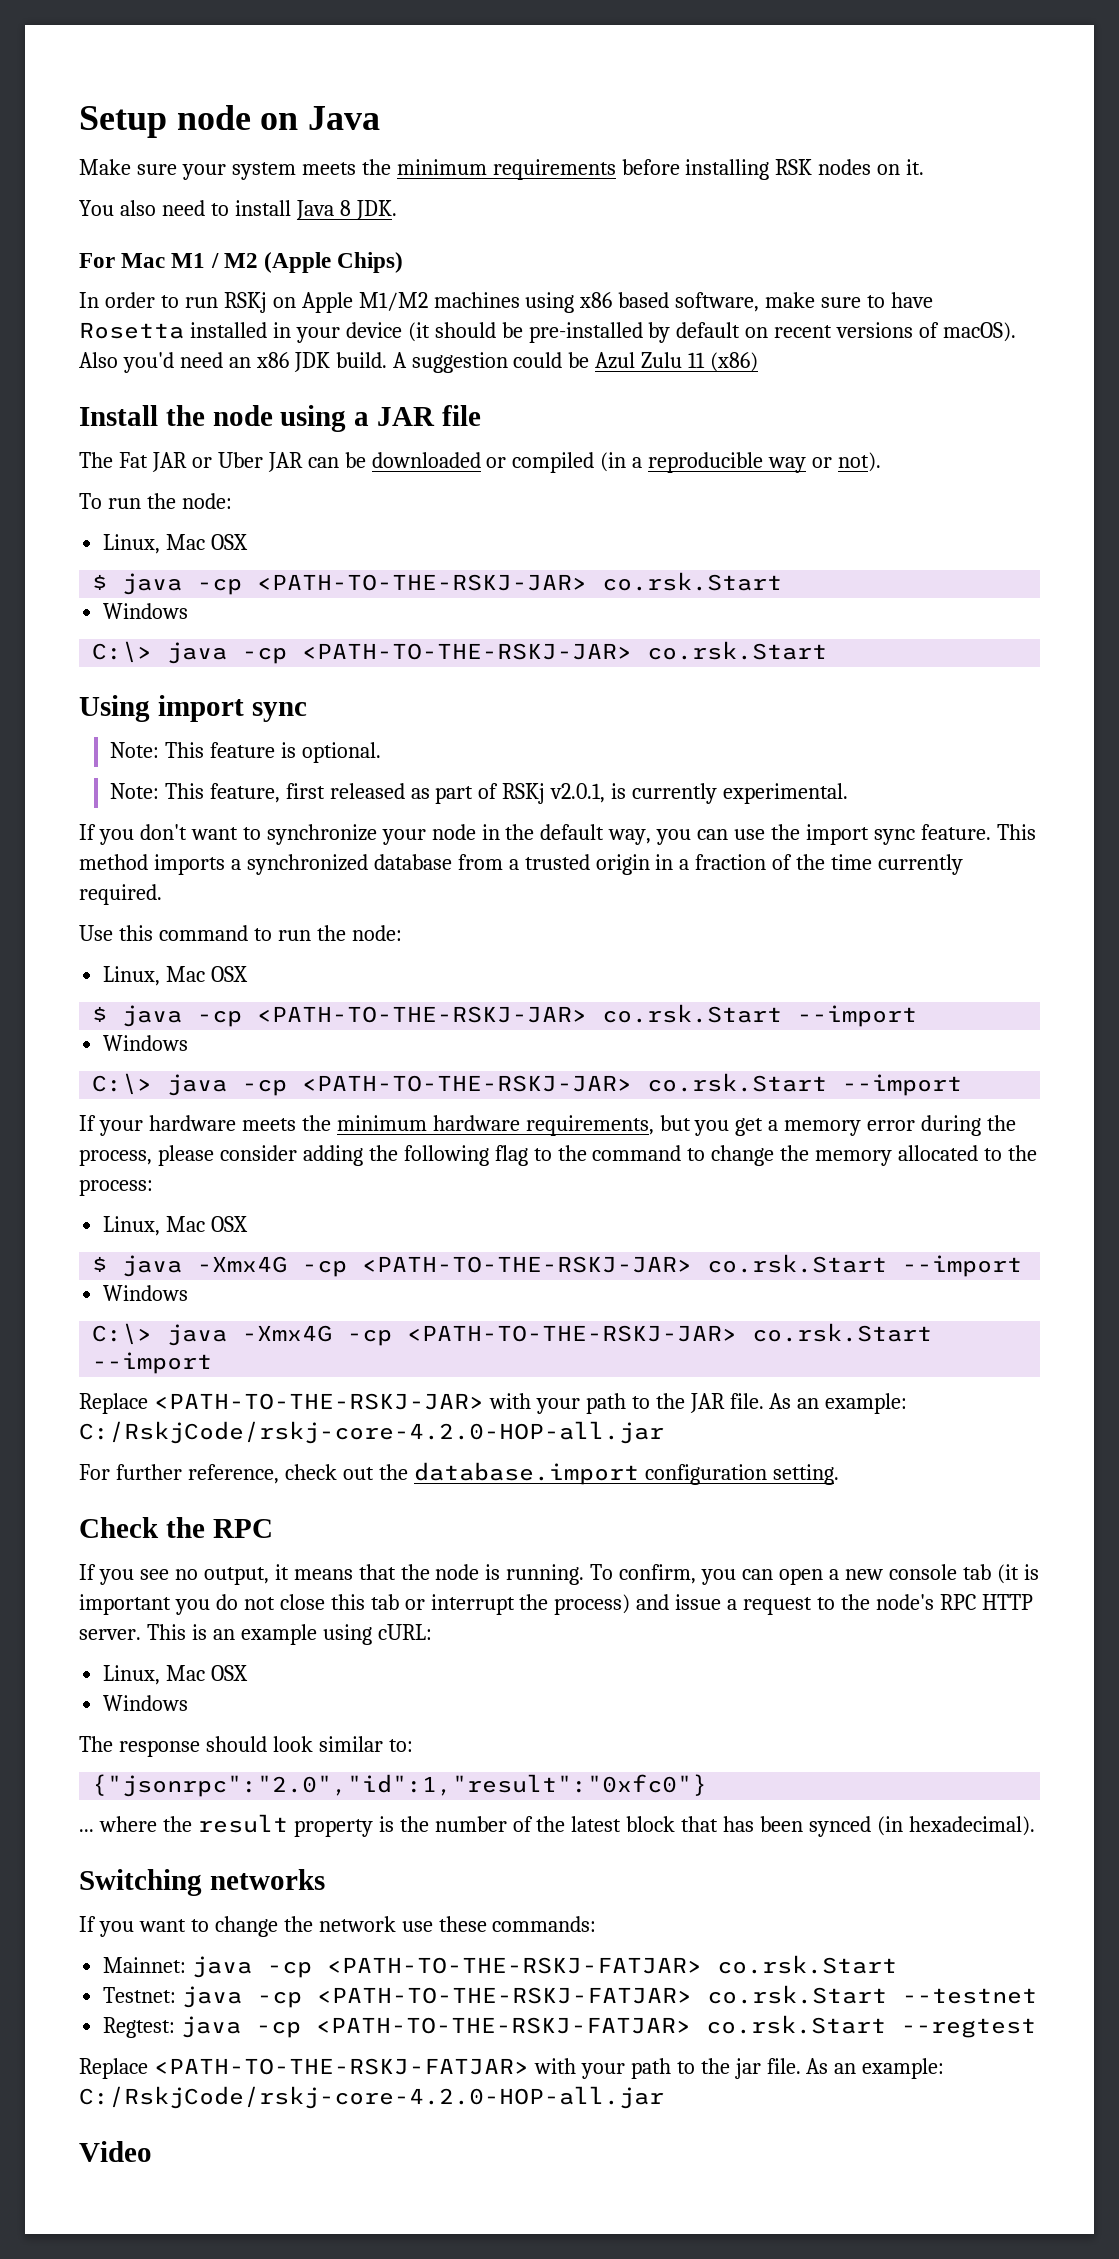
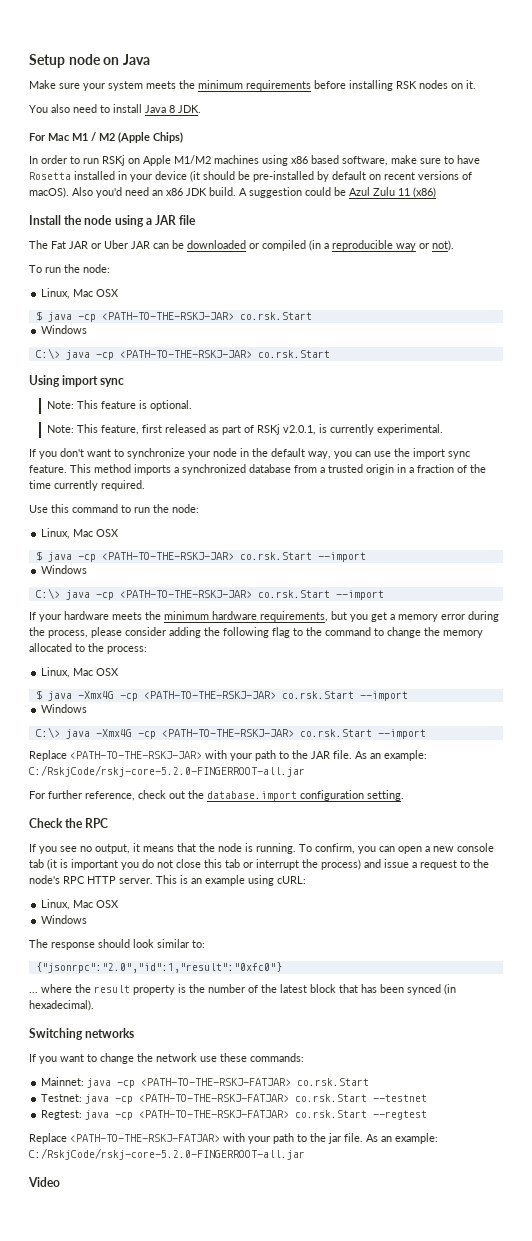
- Replace <PATH-TO-THE-RSKJ-JAR> with your path to the JAR file. As an example: C:/RskjCode/rskj-core-4.2.0-HOP-all.jar
+ Replace <PATH-TO-THE-RSKJ-JAR> with your path to the JAR file. As an example: C:/RskjCode/rskj-core-5.2.0-FINGERROOT-all.jar
- Replace <PATH-TO-THE-RSKJ-FATJAR> with your path to the jar file. As an example: C:/RskjCode/rskj-core-4.2.0-HOP-all.jar
+ Replace <PATH-TO-THE-RSKJ-FATJAR> with your path to the jar file. As an example: C:/RskjCode/rskj-core-5.2.0-FINGERROOT-all.jar

